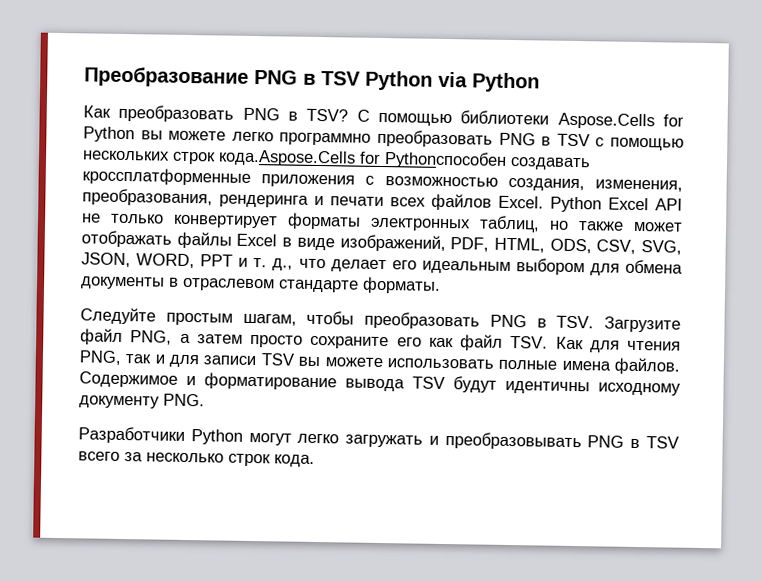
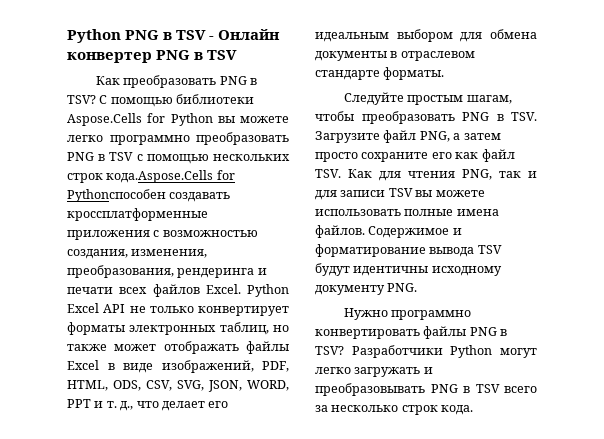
- Преобразование PNG в TSV Python via Python
+ Python PNG в TSV - Онлайн конвертер PNG в TSV
+ Нужно программно конвертировать файлы PNG в TSV?

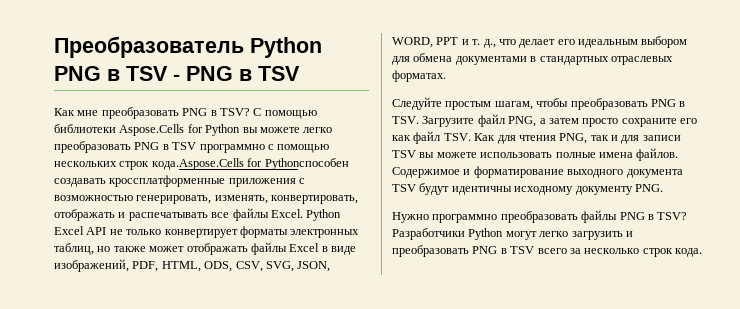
- Python PNG в TSV - Онлайн конвертер PNG в TSV
+ Преобразователь Python PNG в TSV - PNG в TSV
- Как преобразовать PNG в TSV?
+ Как мне преобразовать PNG в TSV?
- С помощью библиотеки Aspose.Cells for Python вы можете легко программно преобразовать PNG в TSV с помощью нескольких строк кода.Aspose.Cells for Pythonспособен создавать кроссплатформенные приложения с возможностью создания, изменения, преобразования, рендеринга и печати всех файлов Excel.
+ С помощью библиотеки Aspose.Cells for Python вы можете легко преобразовать PNG в TSV программно с помощью нескольких строк кода.Aspose.Cells for Pythonспособен создавать кроссплатформенные приложения с возможностью генерировать, изменять, конвертировать, отображать и распечатывать все файлы Excel.
- Python Excel API не только конвертирует форматы электронных таблиц, но также может отображать файлы Excel в виде изображений, PDF, HTML, ODS, CSV, SVG, JSON, WORD, PPT и т. д., что делает его идеальным выбором для обмена документы в отраслевом стандарте форматы.
+ Python Excel API не только конвертирует форматы электронных таблиц, но также может отображать файлы Excel в виде изображений, PDF, HTML, ODS, CSV, SVG, JSON, WORD, PPT и т. д., что делает его идеальным выбором для обмена документами в стандартных отраслевых форматах.
- Содержимое и форматирование вывода TSV будут идентичны исходному документу PNG.
+ Содержимое и форматирование выходного документа TSV будут идентичны исходному документу PNG.
- Нужно программно конвертировать файлы PNG в TSV?
+ Нужно программно преобразовать файлы PNG в TSV?
- Разработчики Python могут легко загружать и преобразовывать PNG в TSV всего за несколько строк кода.
+ Разработчики Python могут легко загрузить и преобразовать PNG в TSV всего за несколько строк кода.

